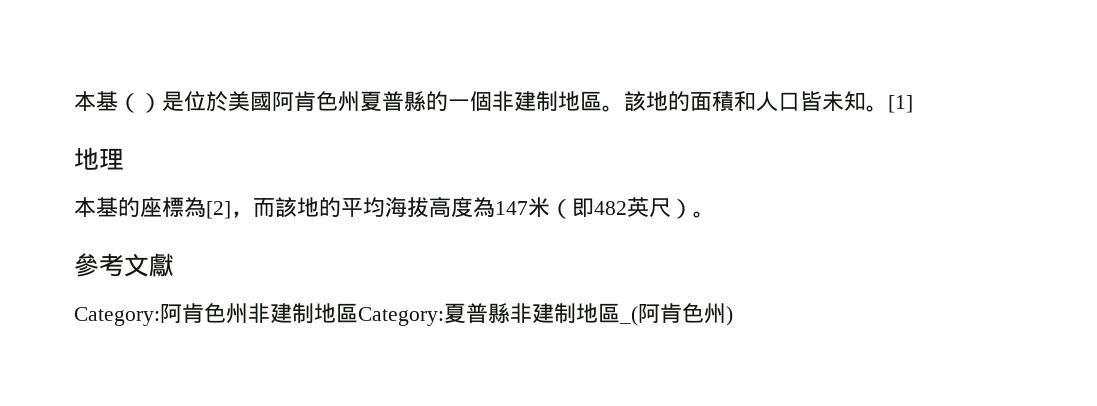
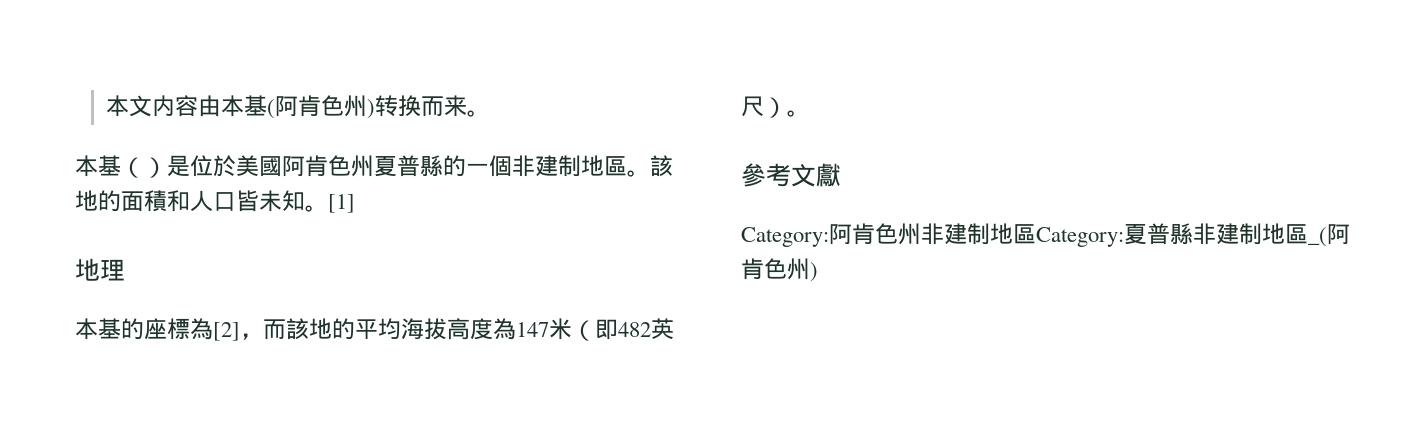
+ 本文内容由本基(阿肯色州)转换而来。

